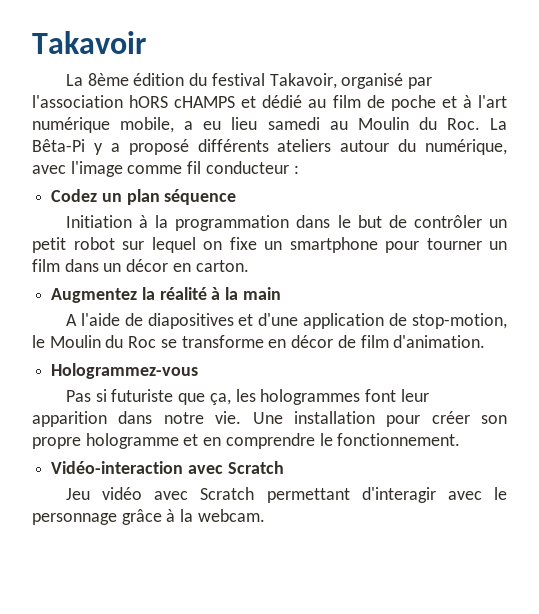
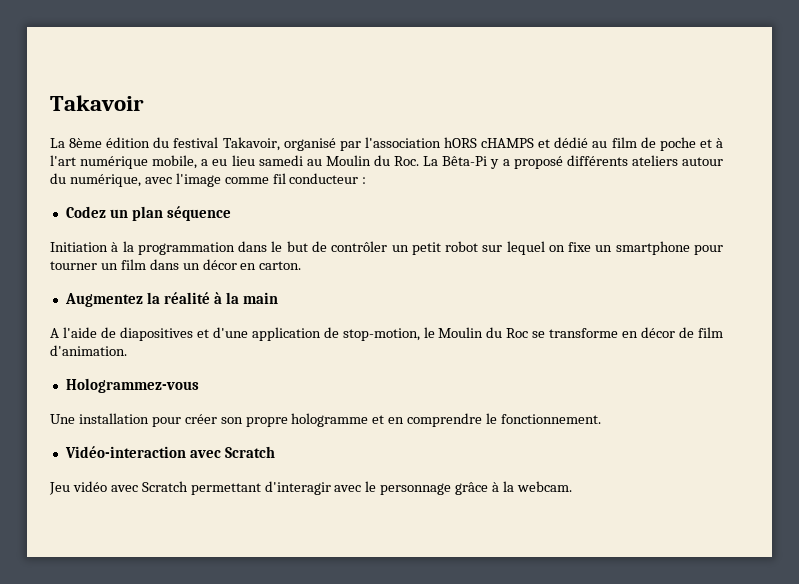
- Pas si futuriste que ça, les hologrammes font leur apparition dans notre vie.

